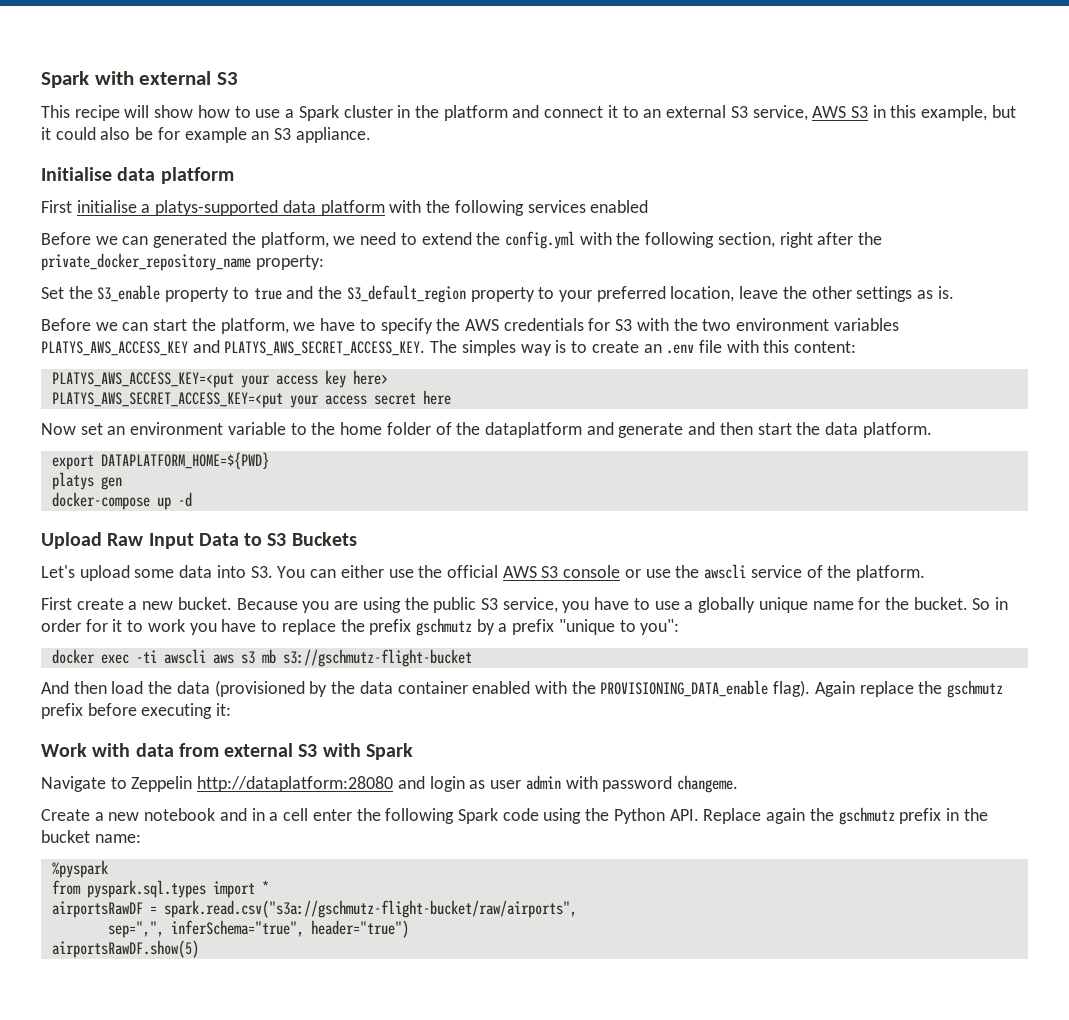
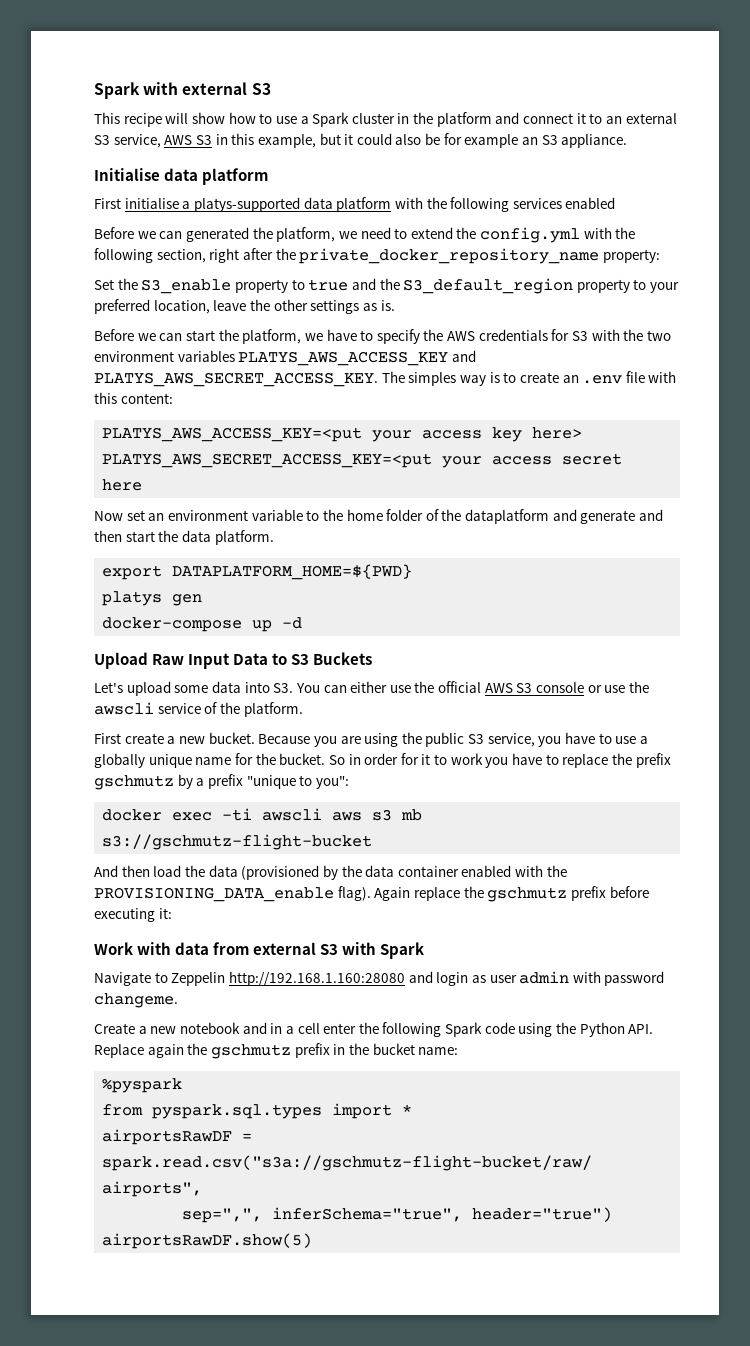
- Navigate to Zeppelin http://dataplatform:28080 and login as user admin with password changeme.
+ Navigate to Zeppelin http://192.168.1.160:28080 and login as user admin with password changeme.

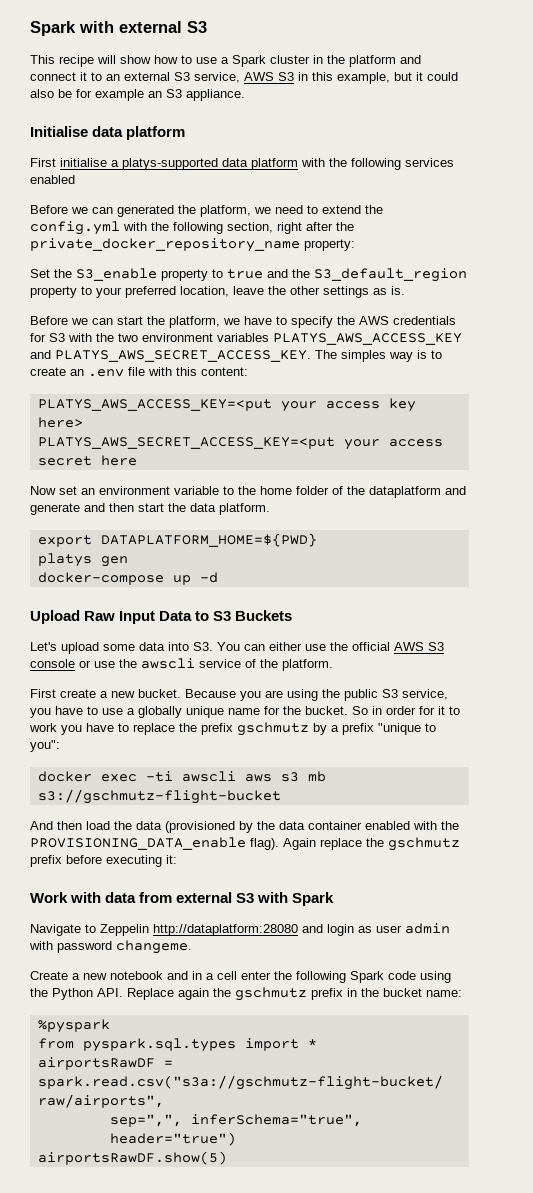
- Navigate to Zeppelin http://192.168.1.160:28080 and login as user admin with password changeme.
+ Navigate to Zeppelin http://dataplatform:28080 and login as user admin with password changeme.

